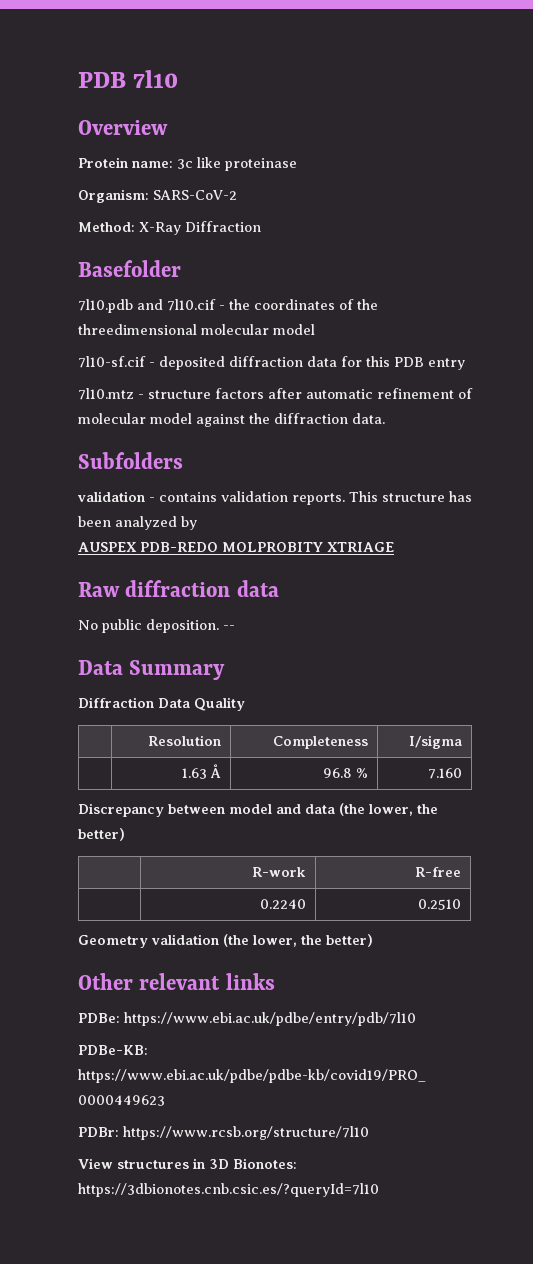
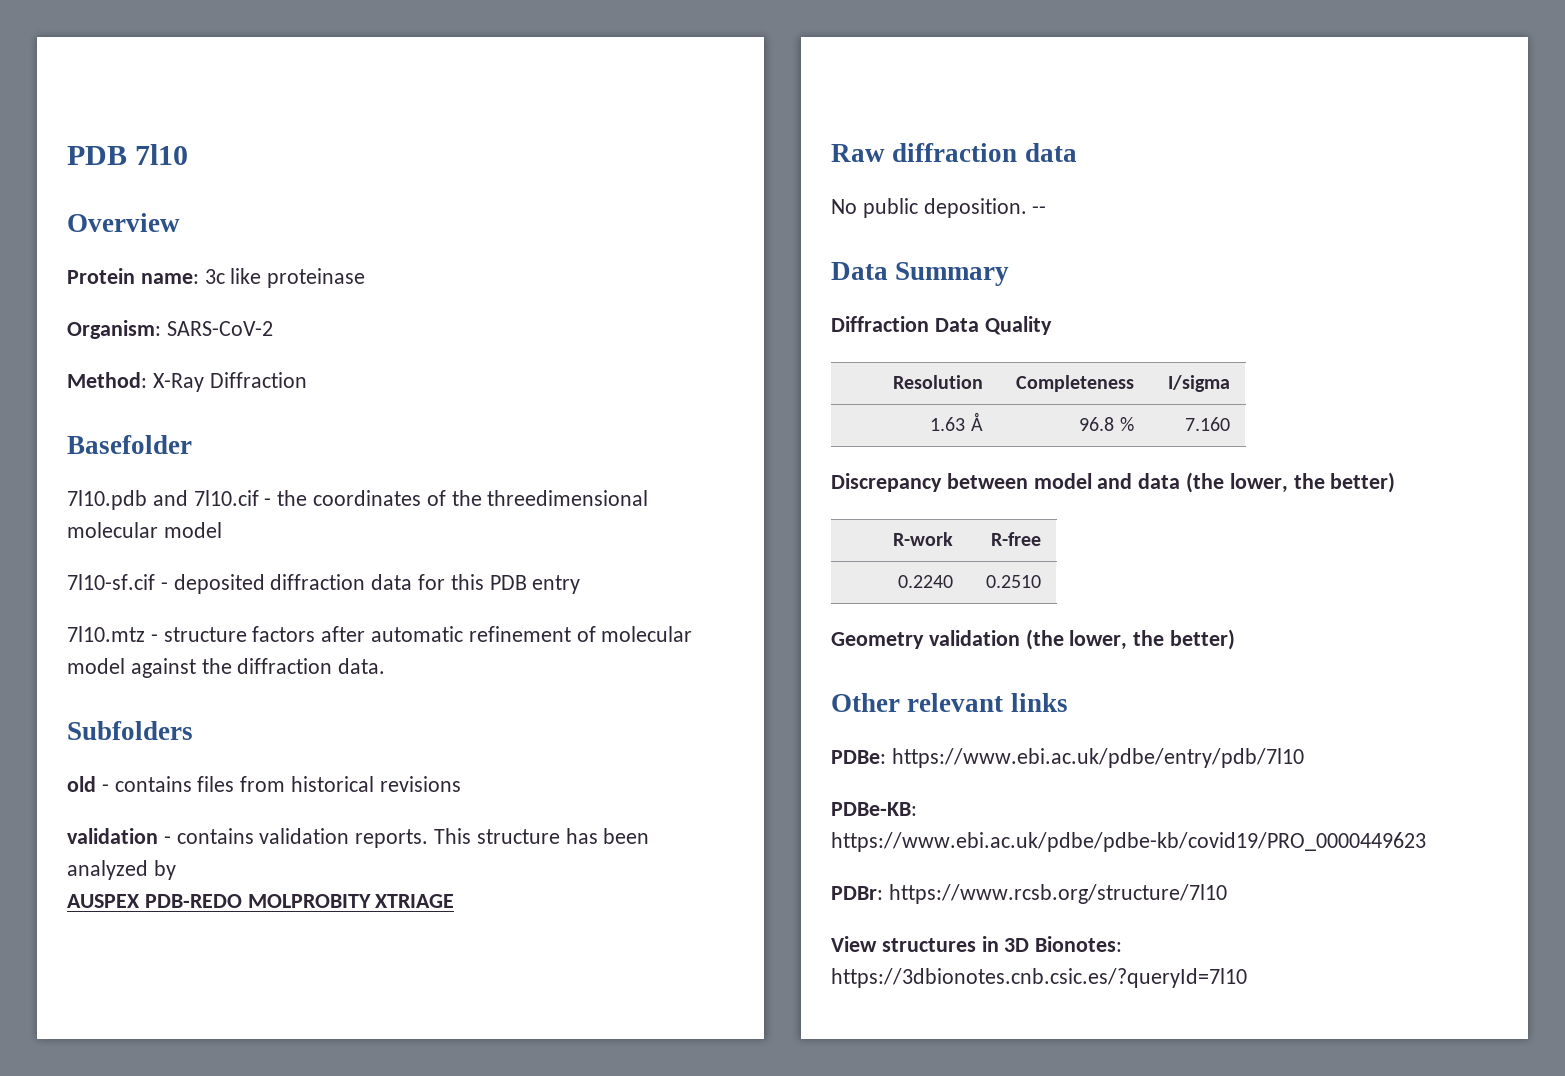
+ old - contains files from historical revisions

